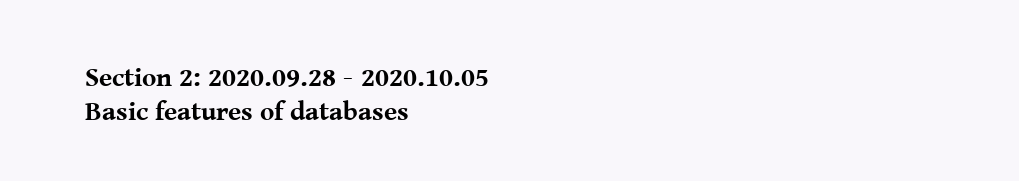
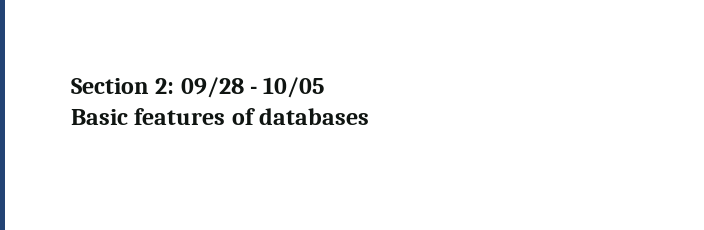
- Section 2: 2020.09.28 - 2020.10.05
+ Section 2: 09/28 - 10/05

